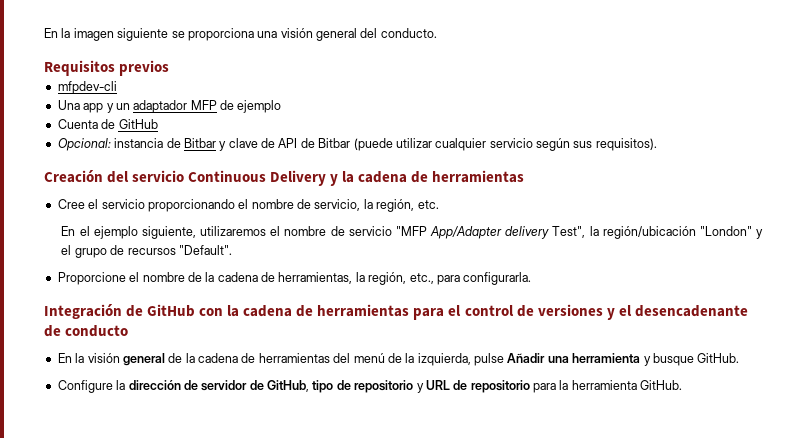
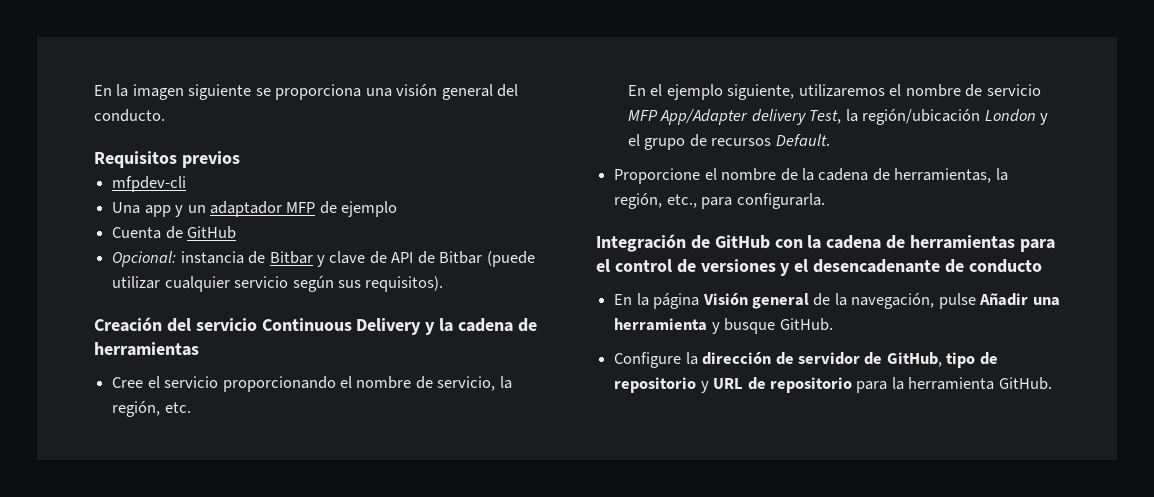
- En el ejemplo siguiente, utilizaremos el nombre de servicio "MFP App/Adapter delivery Test", la región/ubicación "London" y el grupo de recursos "Default".
+ En el ejemplo siguiente, utilizaremos el nombre de servicio MFP App/Adapter delivery Test, la región/ubicación London y el grupo de recursos Default.
- En la visión general de la cadena de herramientas del menú de la izquierda, pulse Añadir una herramienta y busque GitHub.
+ En la página Visión general de la navegación, pulse Añadir una herramienta y busque GitHub.

